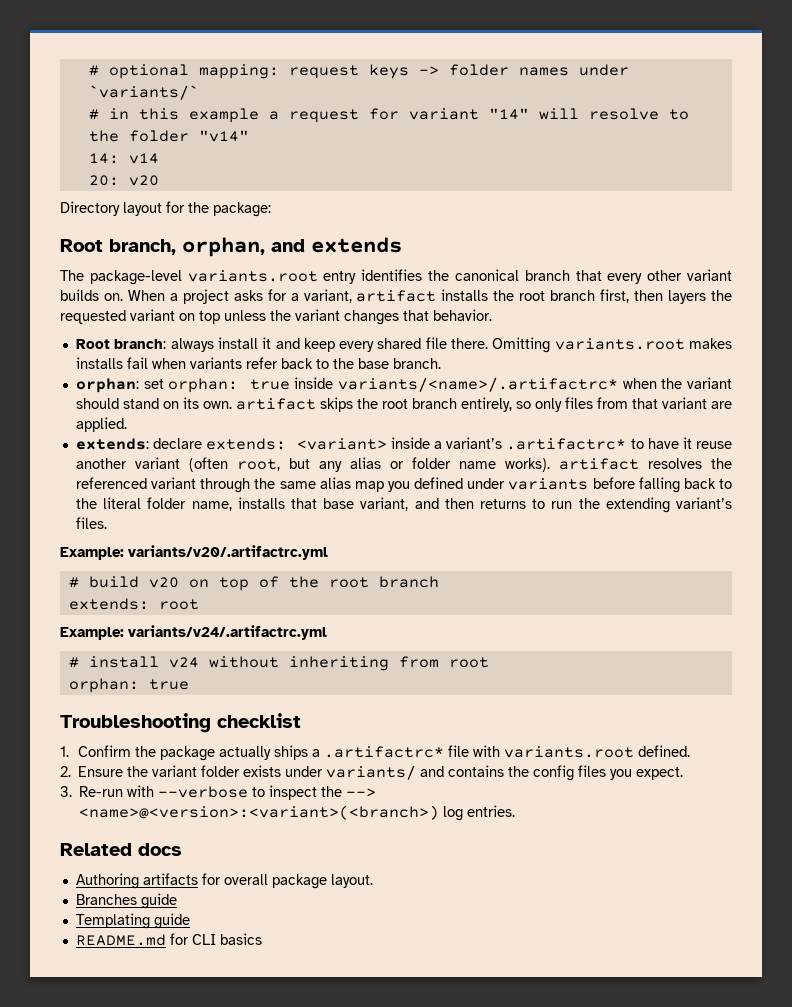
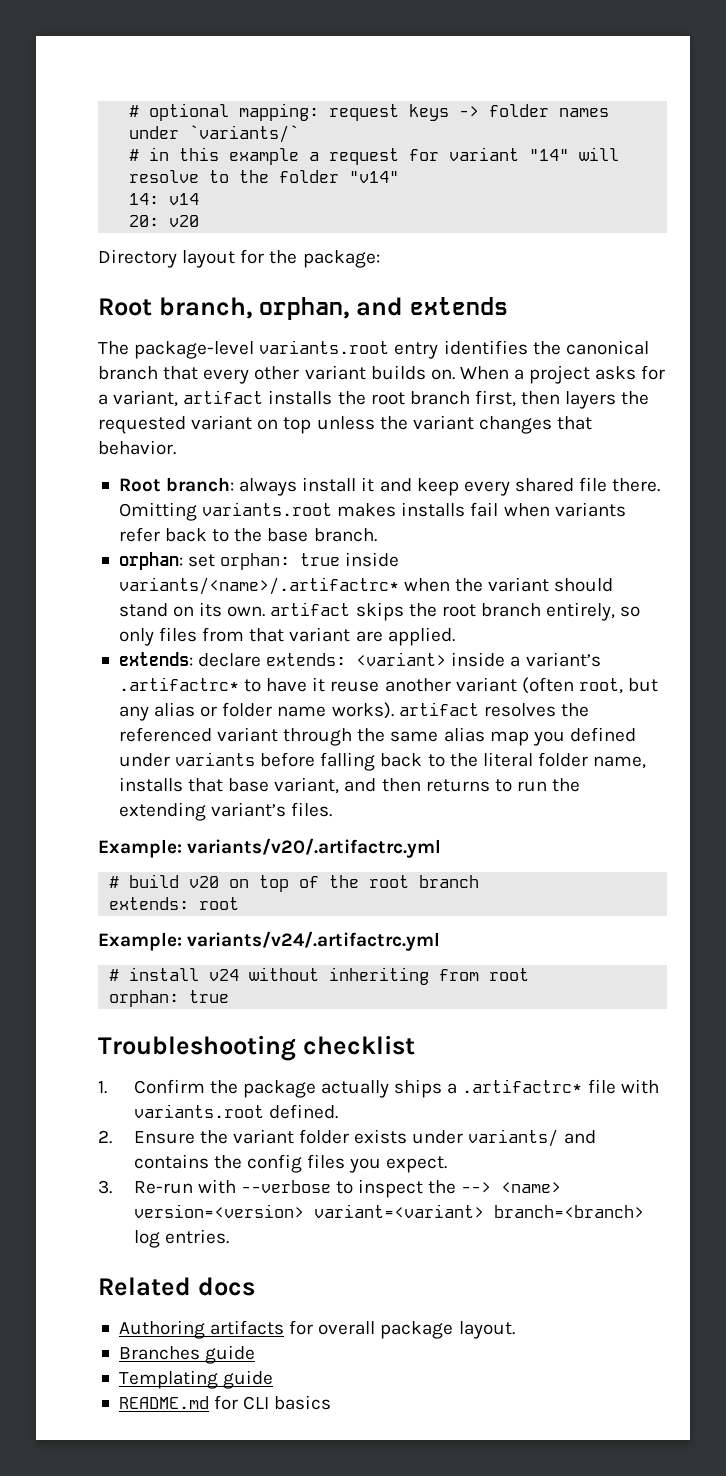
- 3. Re-run with --verbose to inspect the --> <name>@<version>:<variant>(<branch>) log entries.
+ 3. Re-run with --verbose to inspect the --> <name> version=<version> variant=<variant> branch=<branch> log entries.

